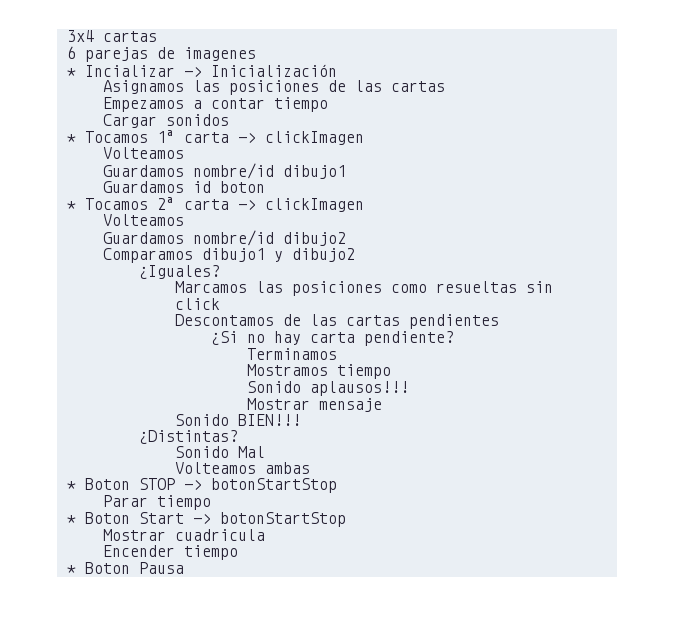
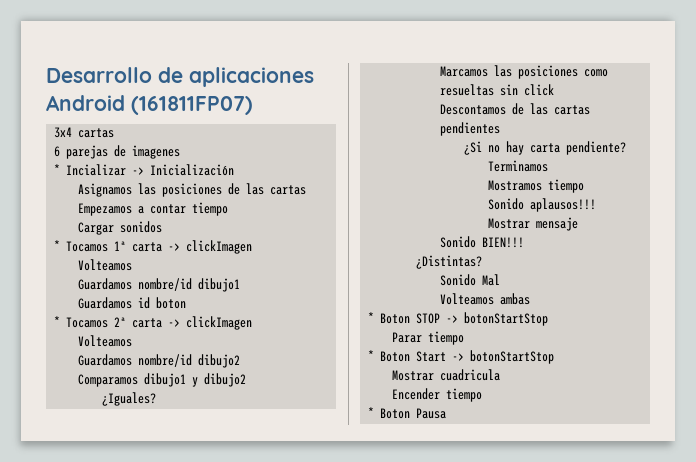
+ Desarrollo de aplicaciones Android (161811FP07)

